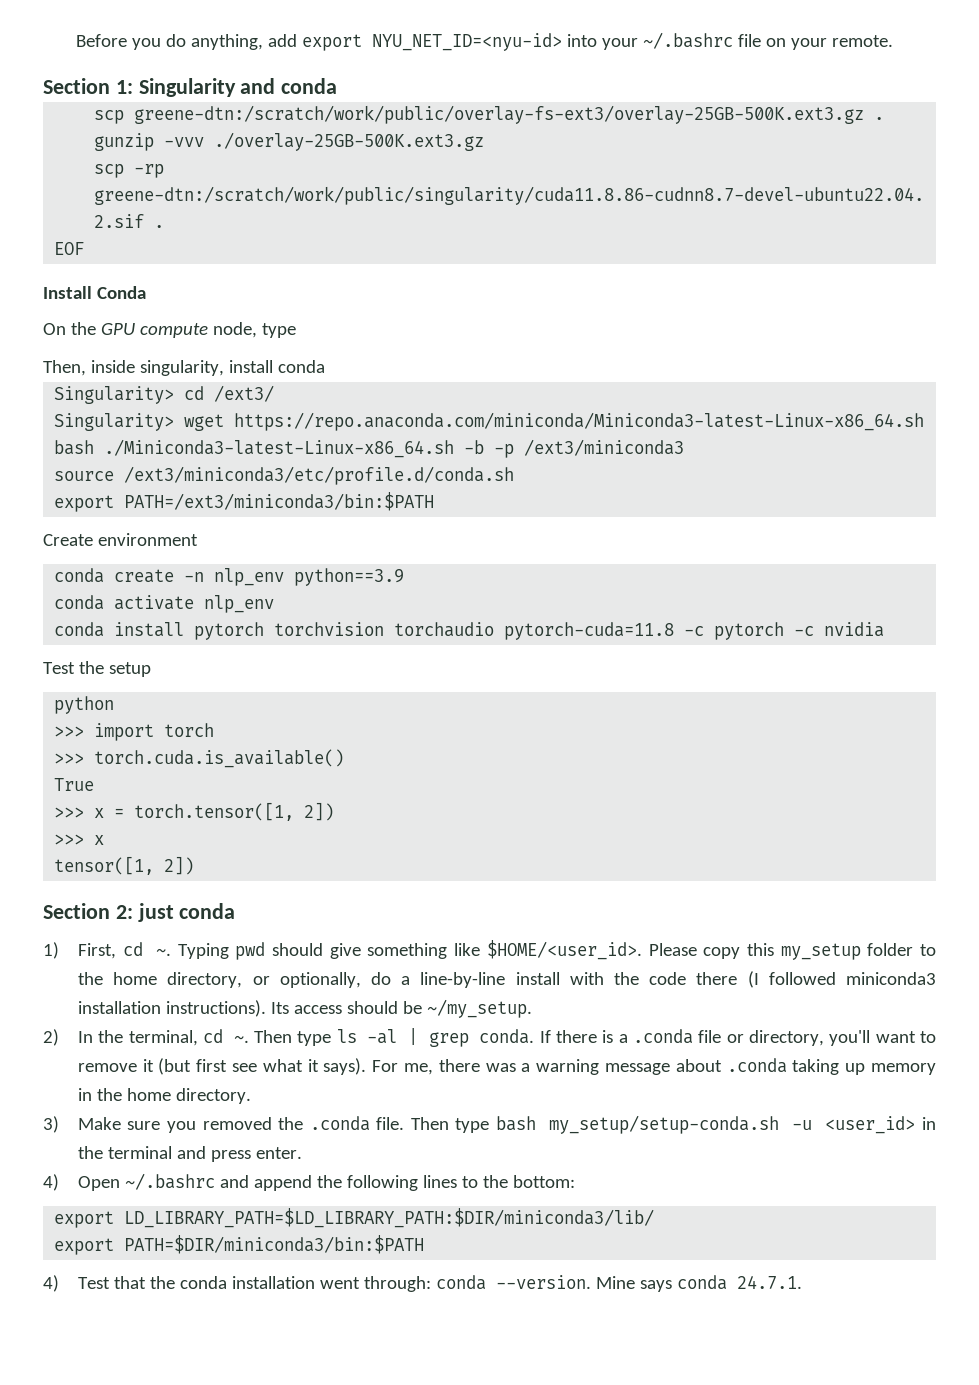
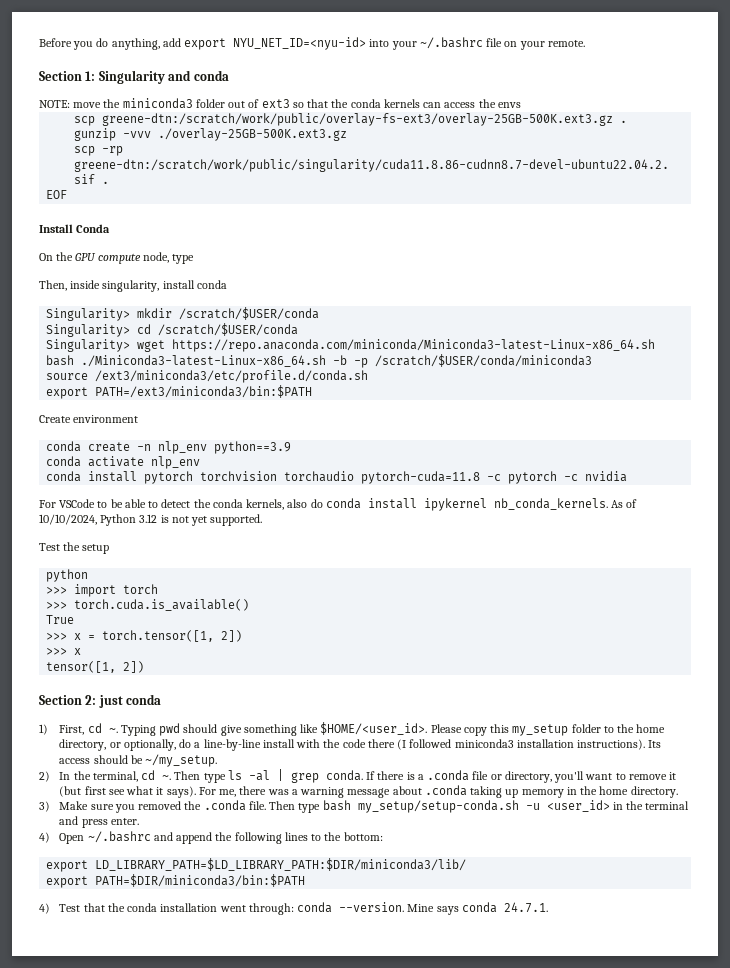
+ NOTE: move the miniconda3 folder out of ext3 so that the conda kernels can access the envs
+ Singularity> mkdir /scratch/$USER/conda
- Singularity> cd /ext3/
+ Singularity> cd /scratch/$USER/conda
- bash ./Miniconda3-latest-Linux-x86_64.sh -b -p /ext3/miniconda3
+ bash ./Miniconda3-latest-Linux-x86_64.sh -b -p /scratch/$USER/conda/miniconda3
+ For VSCode to be able to detect the conda kernels, also do conda install ipykernel nb_conda_kernels. As of 10/10/2024, Python 3.12 is not yet supported.

